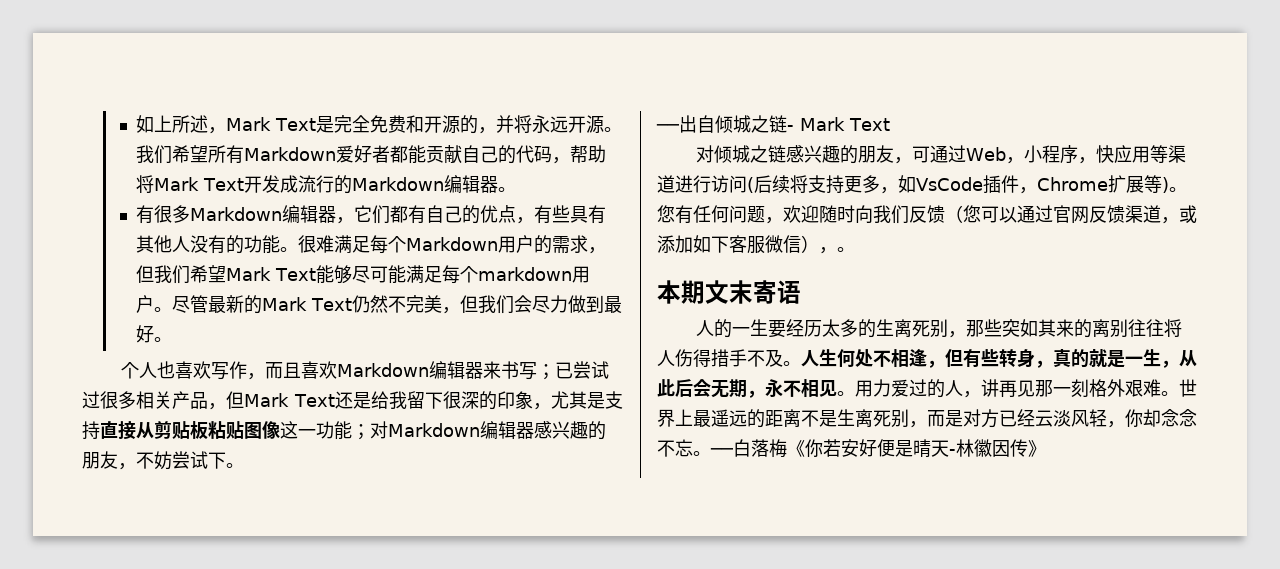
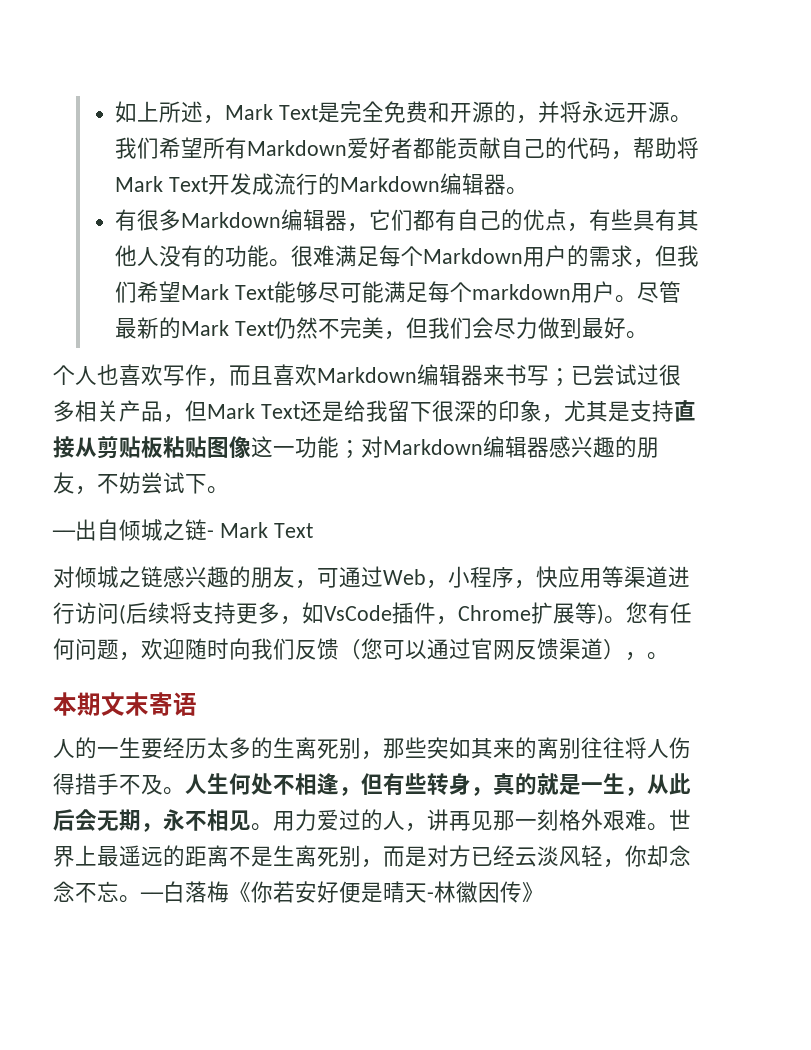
- 您有任何问题，欢迎随时向我们反馈（您可以通过官网反馈渠道，或添加如下客服微信），。
+ 您有任何问题，欢迎随时向我们反馈（您可以通过官网反馈渠道），。

